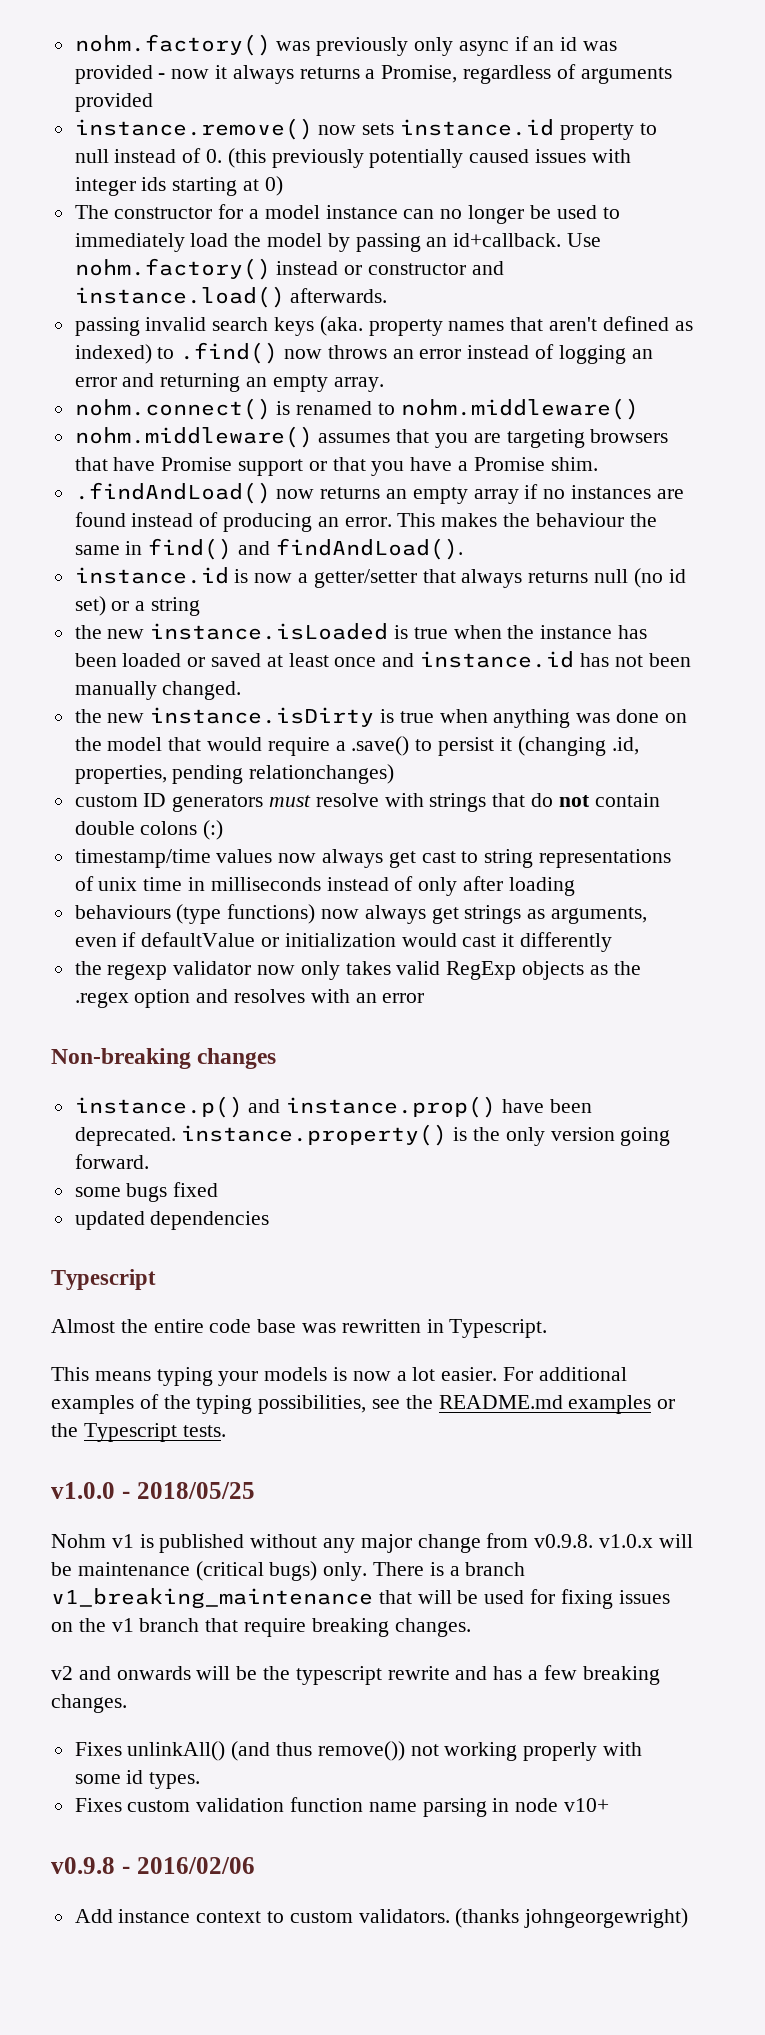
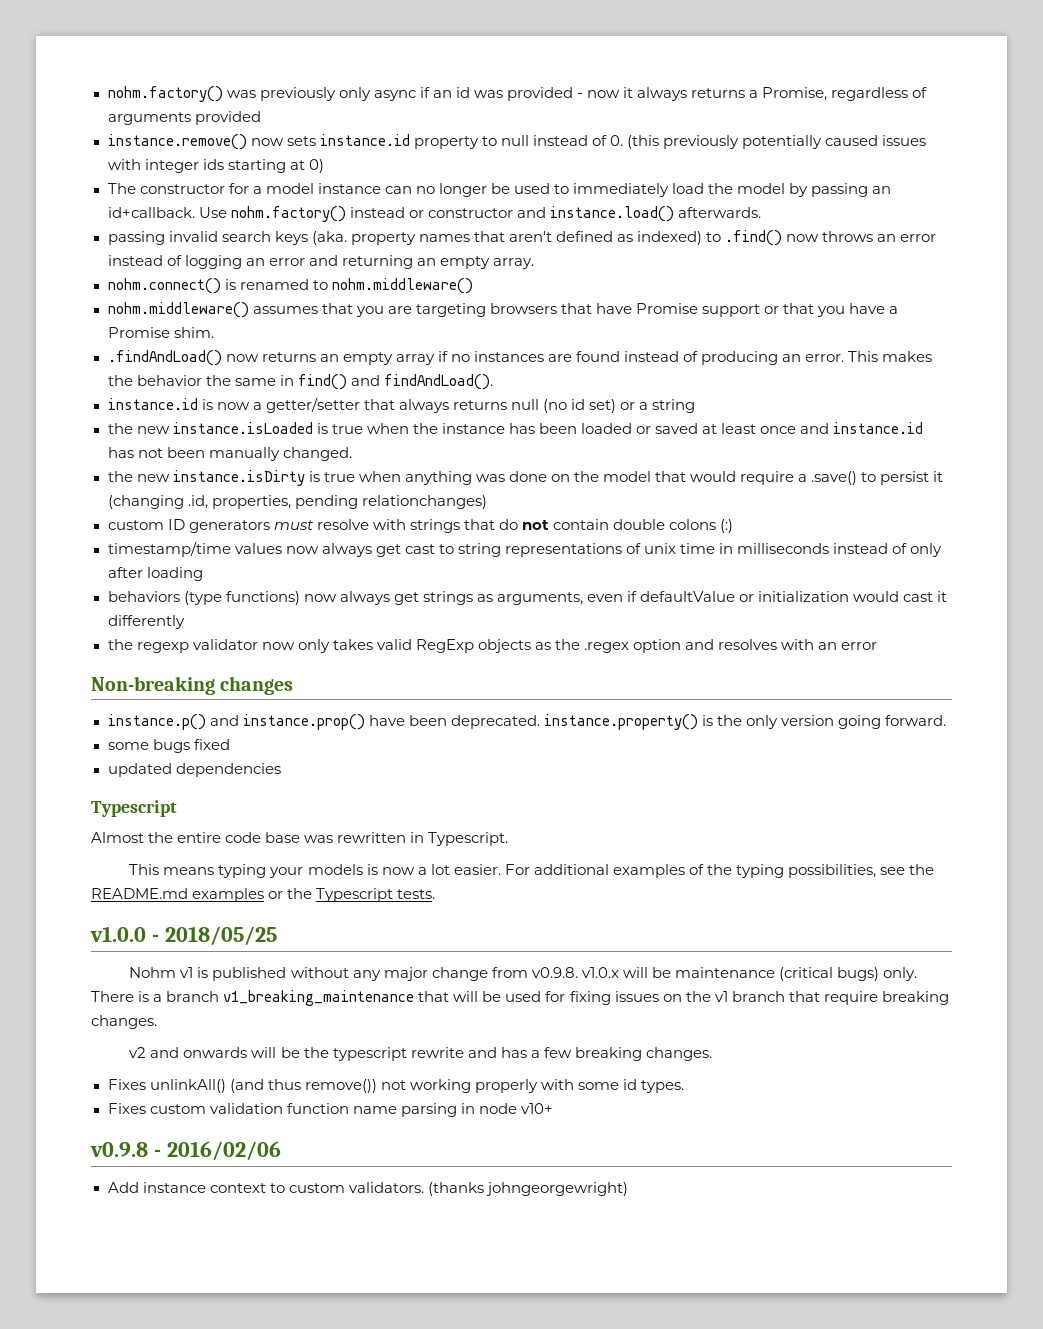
- This makes the behaviour the same in find() and findAndLoad().
+ This makes the behavior the same in find() and findAndLoad().
- behaviours (type functions) now always get strings as arguments, even if defaultValue or initialization would cast it differently
+ behaviors (type functions) now always get strings as arguments, even if defaultValue or initialization would cast it differently

